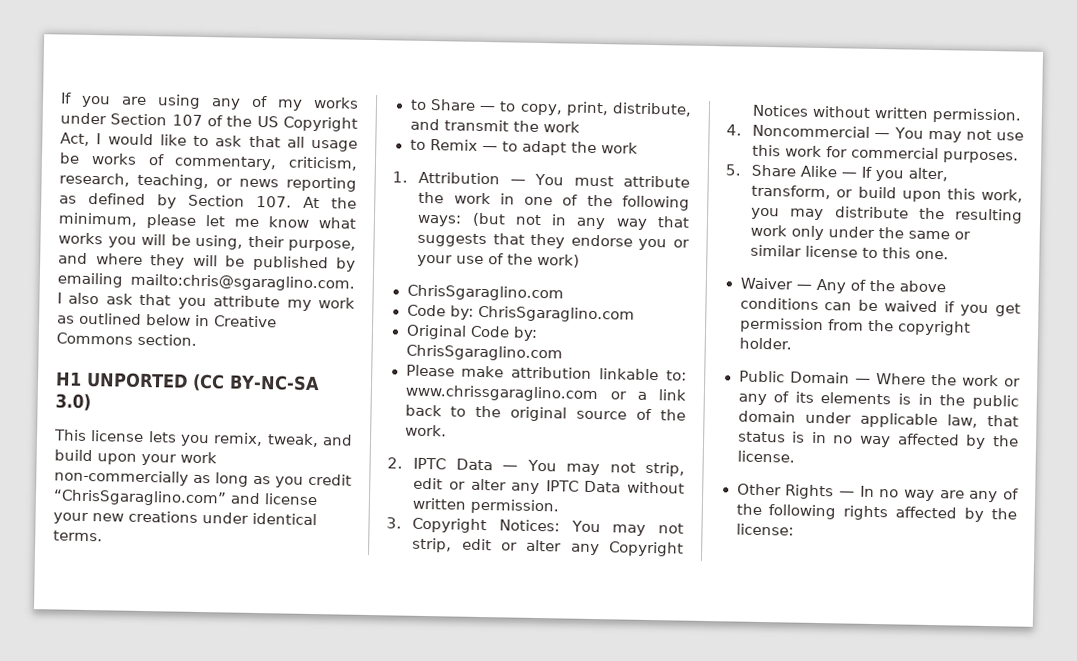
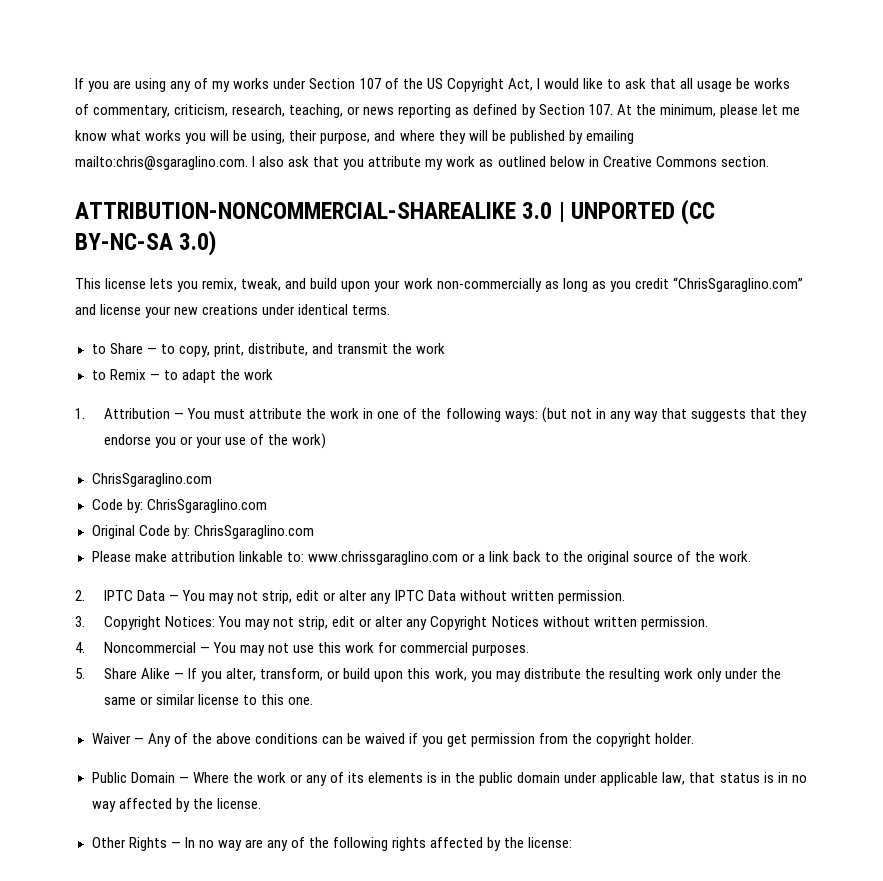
- H1 UNPORTED (CC BY-NC-SA 3.0)
+ ATTRIBUTION-NONCOMMERCIAL-SHAREALIKE 3.0 | UNPORTED (CC BY-NC-SA 3.0)

